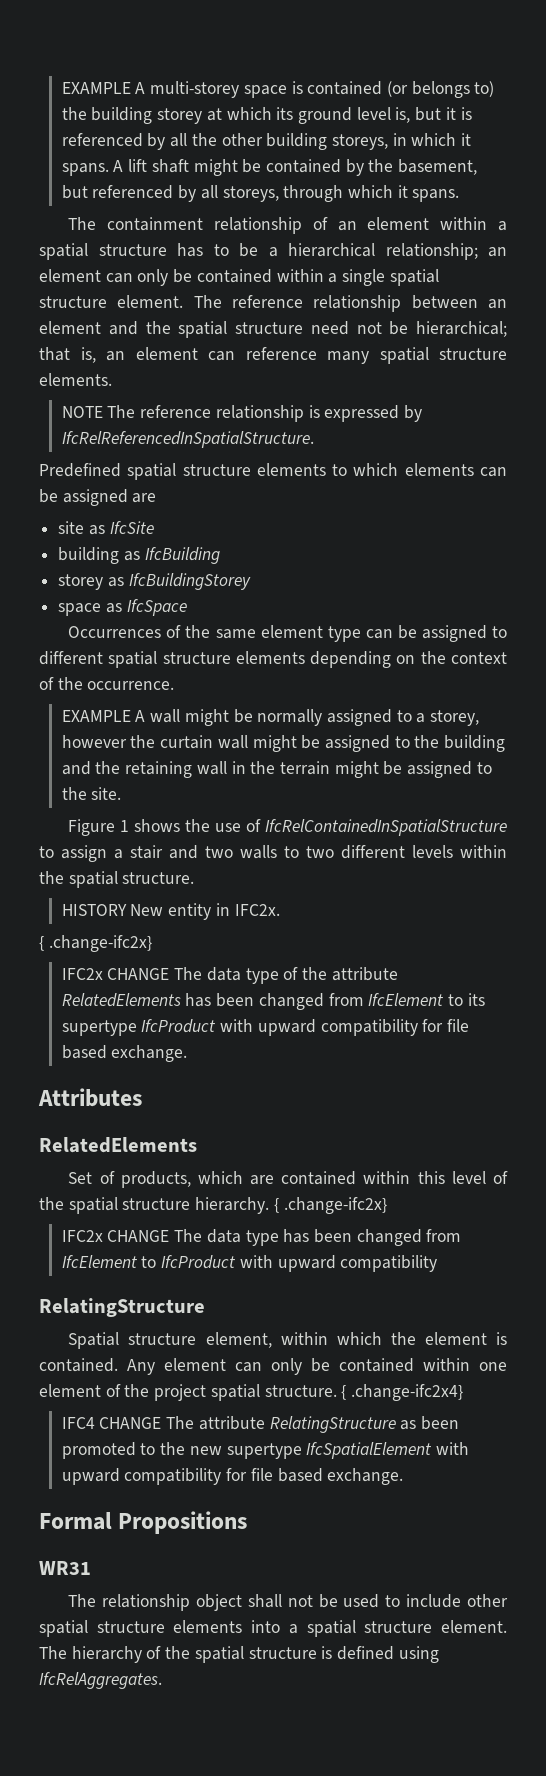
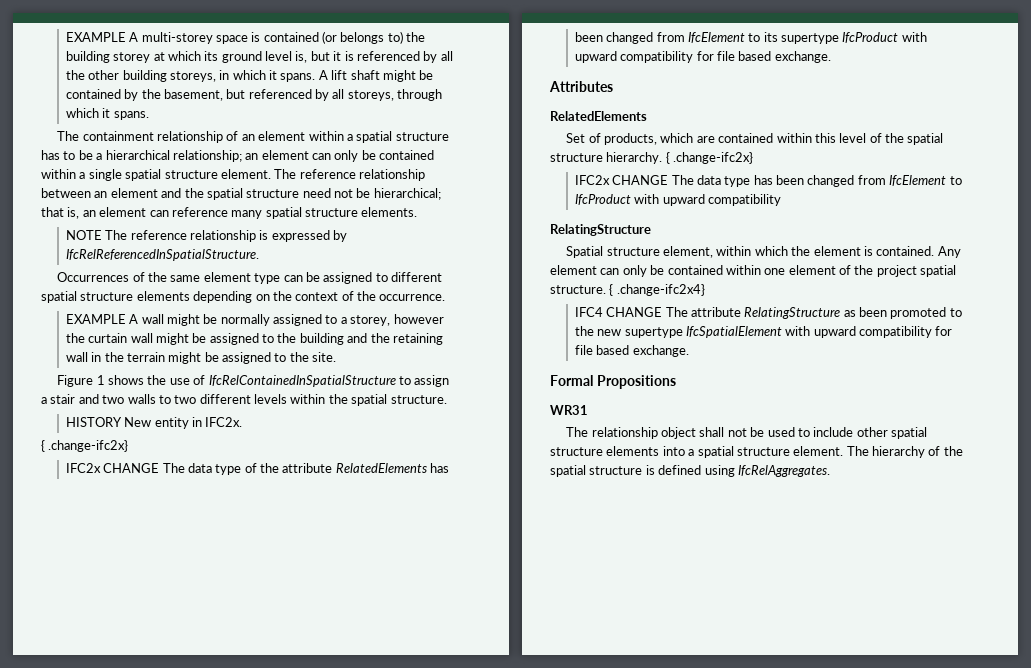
- Predefined spatial structure elements to which elements can be assigned are
- site as IfcSite
- building as IfcBuilding
- storey as IfcBuildingStorey
- space as IfcSpace

